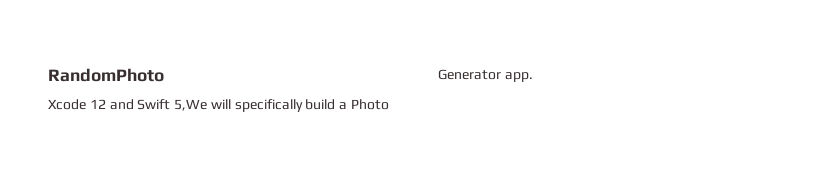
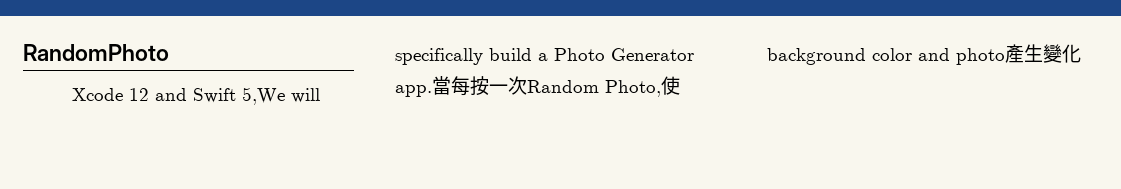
+ 當每按一次Random Photo,使background color and photo產生變化

